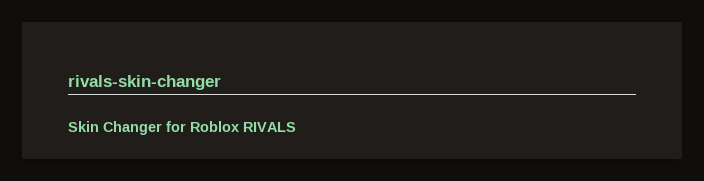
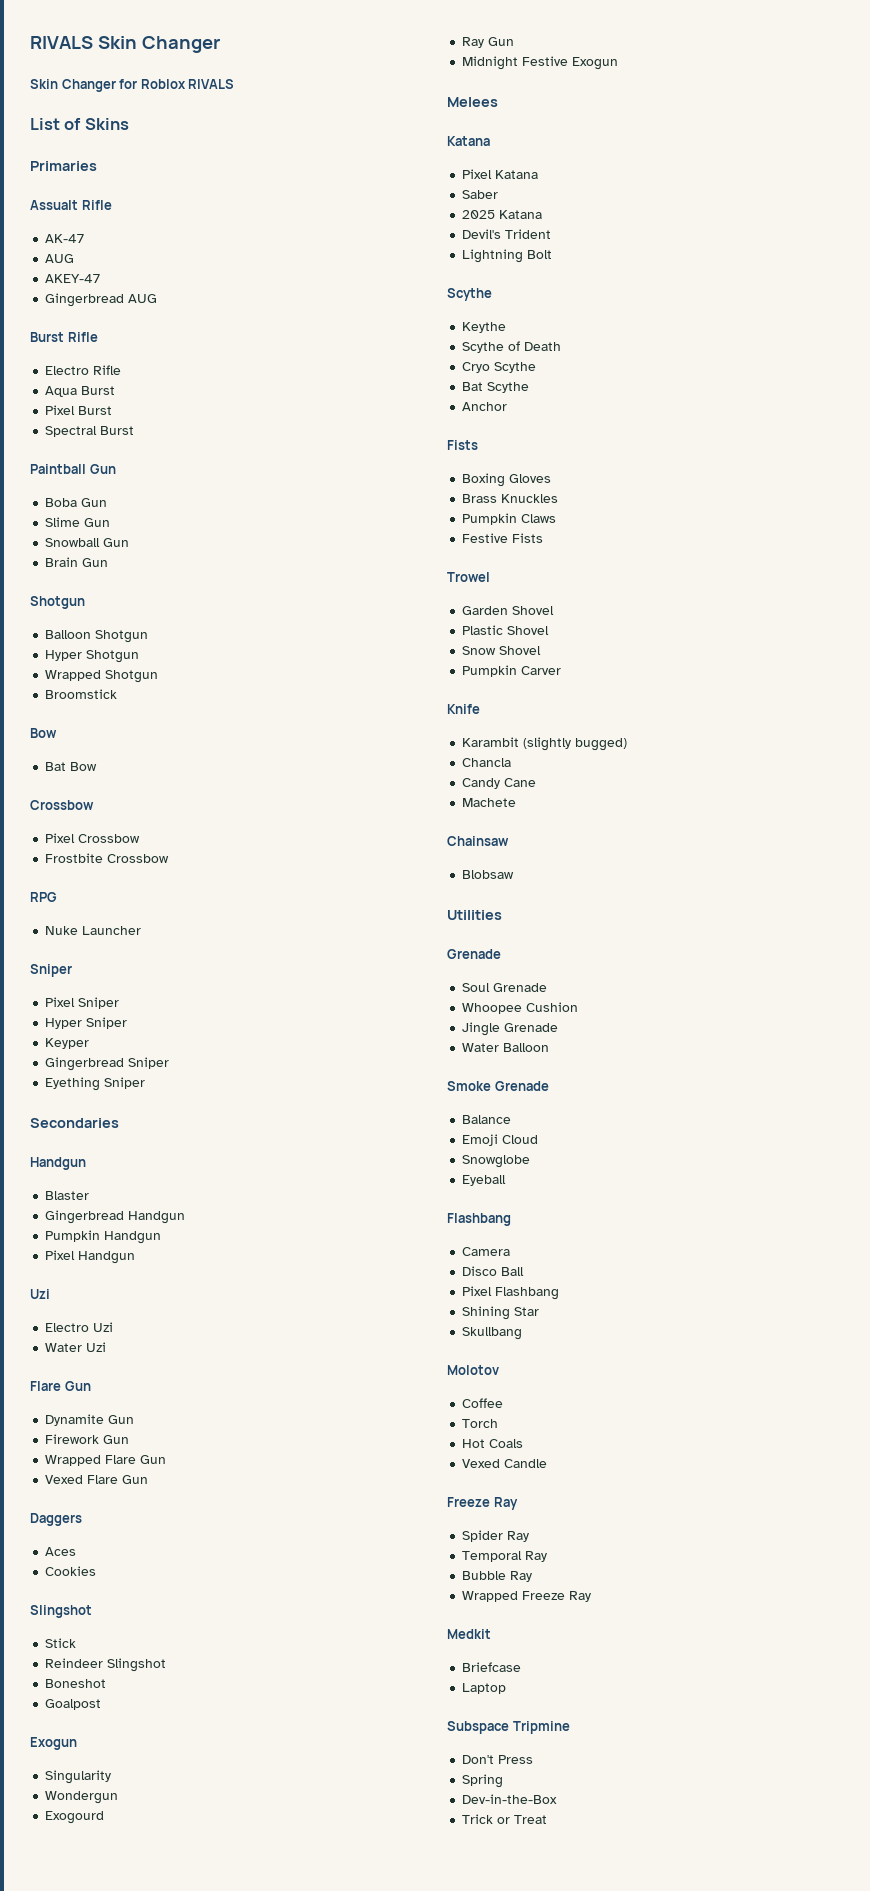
- rivals-skin-changer
+ RIVALS Skin Changer
+ List of Skins
+ Primaries
+ Assualt Rifle
+ AK-47
+ AUG
+ AKEY-47
+ Gingerbread AUG
+ Burst Rifle
+ Electro Rifle
+ Aqua Burst
+ Pixel Burst
+ Spectral Burst
+ Paintball Gun
+ Boba Gun
+ Slime Gun
+ Snowball Gun
+ Brain Gun
+ Shotgun
+ Balloon Shotgun
+ Hyper Shotgun
+ Wrapped Shotgun
+ Broomstick
+ Bow
+ Bat Bow
+ Crossbow
+ Pixel Crossbow
+ Frostbite Crossbow
+ RPG
+ Nuke Launcher
+ Sniper
+ Pixel Sniper
+ Hyper Sniper
+ Keyper
+ Gingerbread Sniper
+ Eyething Sniper
+ Secondaries
+ Handgun
+ Blaster
+ Gingerbread Handgun
+ Pumpkin Handgun
+ Pixel Handgun
+ Uzi
+ Electro Uzi
+ Water Uzi
+ Flare Gun
+ Dynamite Gun
+ Firework Gun
+ Wrapped Flare Gun
+ Vexed Flare Gun
+ Daggers
+ Aces
+ Cookies
+ Slingshot
+ Stick
+ Reindeer Slingshot
+ Boneshot
+ Goalpost
+ Exogun
+ Singularity
+ Wondergun
+ Exogourd
+ Ray Gun
+ Midnight Festive Exogun
+ Melees
+ Katana
+ Pixel Katana
+ Saber
+ 2025 Katana
+ Devil's Trident
+ Lightning Bolt
+ Scythe
+ Keythe
+ Scythe of Death
+ Cryo Scythe
+ Bat Scythe
+ Anchor
+ Fists
+ Boxing Gloves
+ Brass Knuckles
+ Pumpkin Claws
+ Festive Fists
+ Trowel
+ Garden Shovel
+ Plastic Shovel
+ Snow Shovel
+ Pumpkin Carver
+ Knife
+ Karambit (slightly bugged)
+ Chancla
+ Candy Cane
+ Machete
+ Chainsaw
+ Blobsaw
+ Utilities
+ Grenade
+ Soul Grenade
+ Whoopee Cushion
+ Jingle Grenade
+ Water Balloon
+ Smoke Grenade
+ Balance
+ Emoji Cloud
+ Snowglobe
+ Eyeball
+ Flashbang
+ Camera
+ Disco Ball
+ Pixel Flashbang
+ Shining Star
+ Skullbang
+ Molotov
+ Coffee
+ Torch
+ Hot Coals
+ Vexed Candle
+ Freeze Ray
+ Spider Ray
+ Temporal Ray
+ Bubble Ray
+ Wrapped Freeze Ray
+ Medkit
+ Briefcase
+ Laptop
+ Subspace Tripmine
+ Don't Press
+ Spring
+ Dev-in-the-Box
+ Trick or Treat

